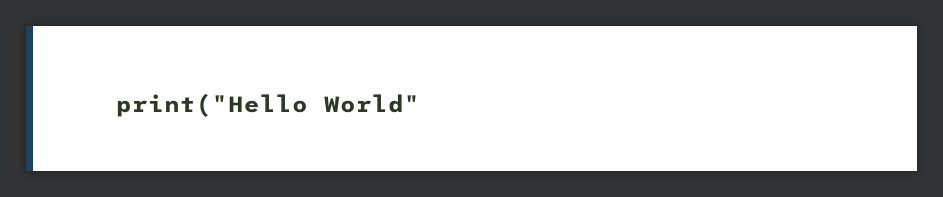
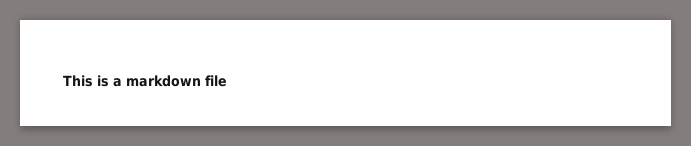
- print("Hello World"
+ This is a markdown file

